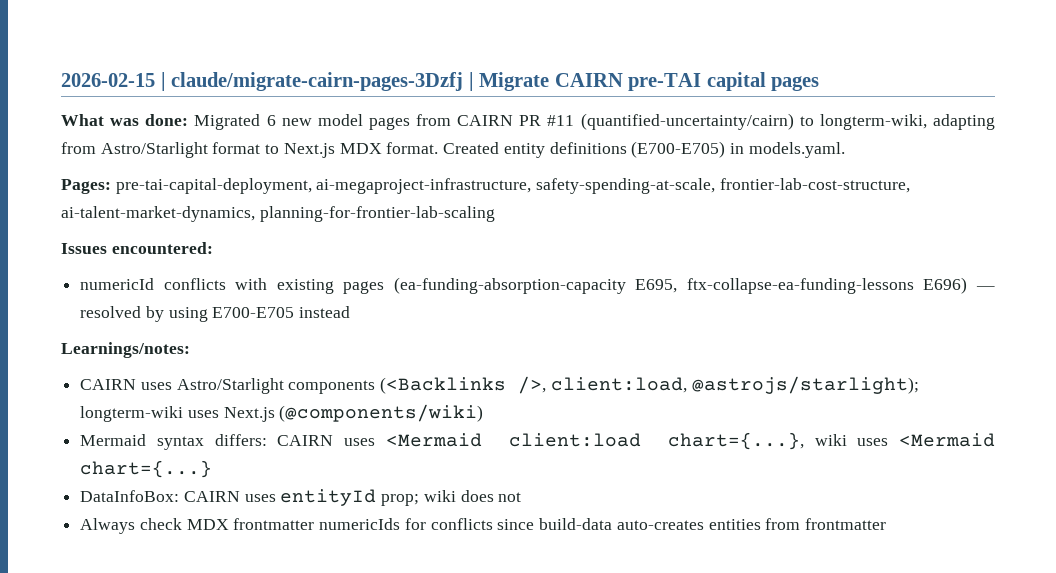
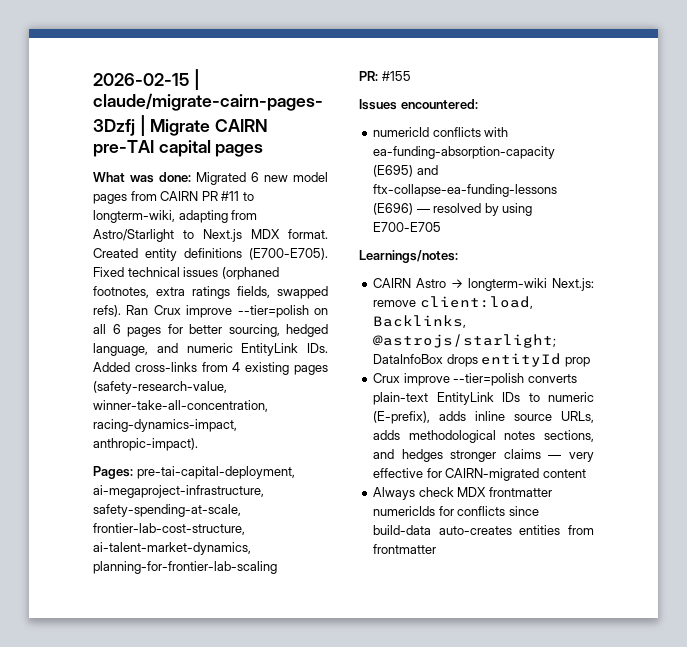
- What was done: Migrated 6 new model pages from CAIRN PR #11 (quantified-uncertainty/cairn) to longterm-wiki, adapting from Astro/Starlight format to Next.js MDX format.
+ What was done: Migrated 6 new model pages from CAIRN PR #11 to longterm-wiki, adapting from Astro/Starlight to Next.js MDX format.
- Created entity definitions (E700-E705) in models.yaml.
+ Created entity definitions (E700-E705). Fixed technical issues (orphaned footnotes, extra ratings fields, swapped refs). Ran Crux improve --tier=polish on all 6 pages for better sourcing, hedged language, and numeric EntityLink IDs. Added cross-links from 4 existing pages (safety-research-value, winner-take-all-concentration, racing-dynamics-impact, anthropic-impact).
+ PR: #155
- numericId conflicts with existing pages (ea-funding-absorption-capacity E695, ftx-collapse-ea-funding-lessons E696) — resolved by using E700-E705 instead
+ numericId conflicts with ea-funding-absorption-capacity (E695) and ftx-collapse-ea-funding-lessons (E696) — resolved by using E700-E705
- CAIRN uses Astro/Starlight components (<Backlinks />, client:load, @astrojs/starlight); longterm-wiki uses Next.js (@components/wiki)
- Mermaid syntax differs: CAIRN uses <Mermaid client:load chart={...}, wiki uses <Mermaid chart={...}
- DataInfoBox: CAIRN uses entityId prop; wiki does not
+ CAIRN Astro → longterm-wiki Next.js: remove client:load, Backlinks, @astrojs/starlight; DataInfoBox drops entityId prop
+ Crux improve --tier=polish converts plain-text EntityLink IDs to numeric (E-prefix), adds inline source URLs, adds methodological notes sections, and hedges stronger claims — very effective for CAIRN-migrated content

